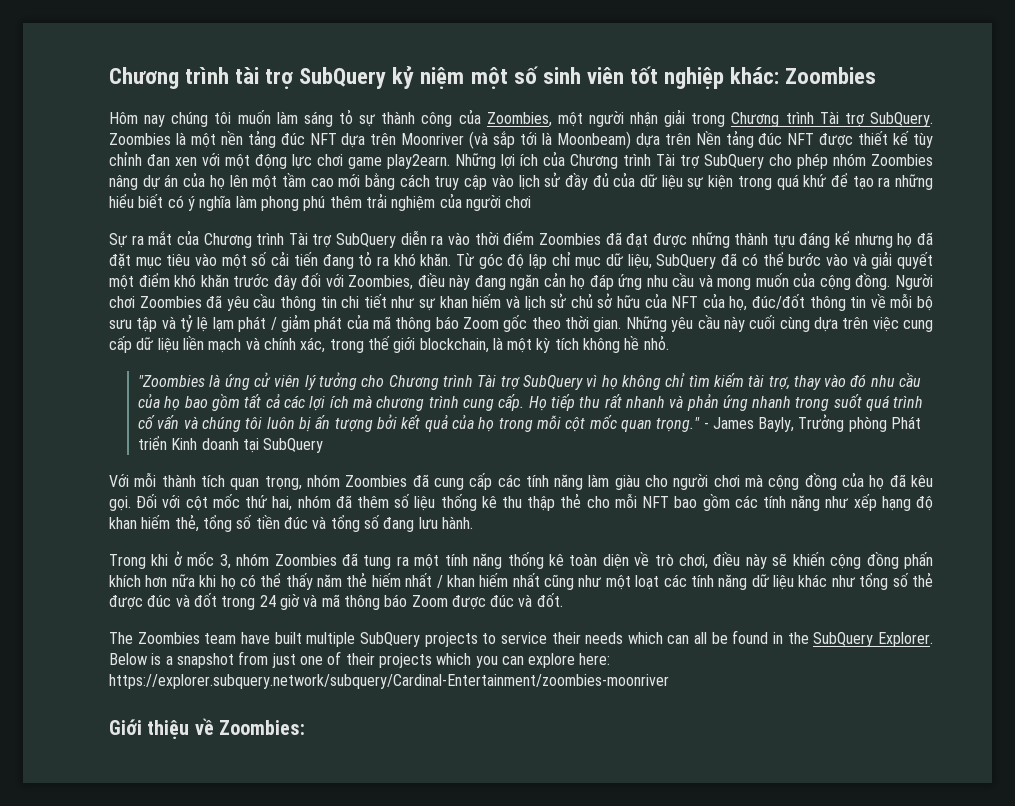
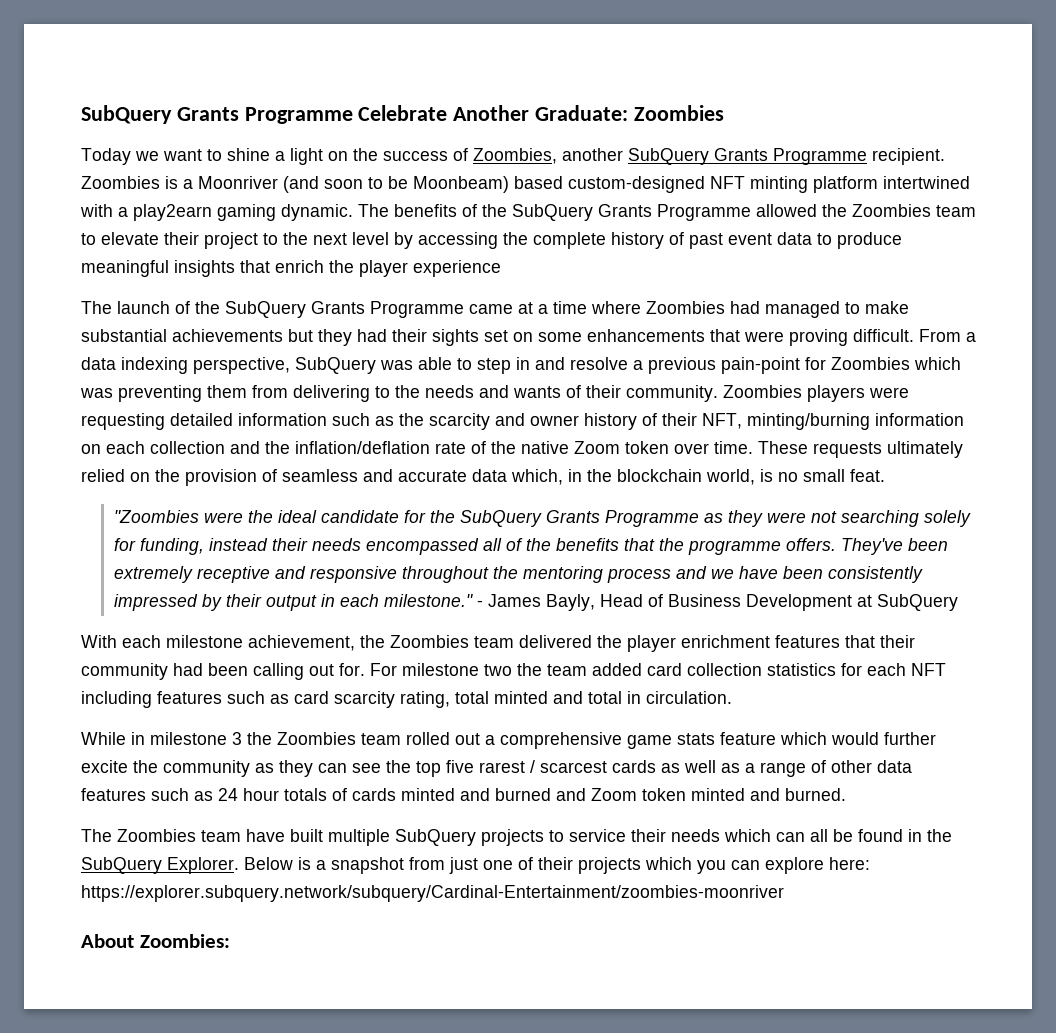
- Chương trình tài trợ SubQuery kỷ niệm một số sinh viên tốt nghiệp khác: Zoombies
- Hôm nay chúng tôi muốn làm sáng tỏ sự thành công của Zoombies, một người nhận giải trong Chương trình Tài trợ SubQuery. Zoombies là một nền tảng đúc NFT dựa trên Moonriver (và sắp tới là Moonbeam) dựa trên Nền tảng đúc NFT được thiết kế tùy chỉnh đan xen với một động lực chơi game play2earn. Những lợi ích của Chương trình Tài trợ SubQuery cho phép nhóm Zoombies nâng dự án của họ lên một tầm cao mới bằng cách truy cập vào lịch sử đầy đủ của dữ liệu sự kiện trong quá khứ để tạo ra những hiểu biết có ý nghĩa làm phong phú thêm trải nghiệm của người chơi
- Sự ra mắt của Chương trình Tài trợ SubQuery diễn ra vào thời điểm Zoombies đã đạt được những thành tựu đáng kể nhưng họ đã đặt mục tiêu vào một số cải tiến đang tỏ ra khó khăn. Từ góc độ lập chỉ mục dữ liệu, SubQuery đã có thể bước vào và giải quyết một điểm khó khăn trước đây đối với Zoombies, điều này đang ngăn cản họ đáp ứng nhu cầu và mong muốn của cộng đồng. Người chơi Zoombies đã yêu cầu thông tin chi tiết như sự khan hiếm và lịch sử chủ sở hữu của NFT của họ, đúc/đốt thông tin về mỗi bộ sưu tập và tỷ lệ lạm phát / giảm phát của mã thông báo Zoom gốc theo thời gian. Những yêu cầu này cuối cùng dựa trên việc cung cấp dữ liệu liền mạch và chính xác, trong thế giới blockchain, là một kỳ tích không hề nhỏ.
- "Zoombies là ứng cử viên lý tưởng cho Chương trình Tài trợ SubQuery vì họ không chỉ tìm kiếm tài trợ, thay vào đó nhu cầu của họ bao gồm tất cả các lợi ích mà chương trình cung cấp. Họ tiếp thu rất nhanh và phản ứng nhanh trong suốt quá trình cố vấn và chúng tôi luôn bị ấn tượng bởi kết quả của họ trong mỗi cột mốc quan trọng." - James Bayly, Trưởng phòng Phát triển Kinh doanh tại SubQuery
- Với mỗi thành tích quan trọng, nhóm Zoombies đã cung cấp các tính năng làm giàu cho người chơi mà cộng đồng của họ đã kêu gọi. Đối với cột mốc thứ hai, nhóm đã thêm số liệu thống kê thu thập thẻ cho mỗi NFT bao gồm các tính năng như xếp hạng độ khan hiếm thẻ, tổng số tiền đúc và tổng số đang lưu hành.
- Trong khi ở mốc 3, nhóm Zoombies đã tung ra một tính năng thống kê toàn diện về trò chơi, điều này sẽ khiến cộng đồng phấn khích hơn nữa khi họ có thể thấy năm thẻ hiếm nhất / khan hiếm nhất cũng như một loạt các tính năng dữ liệu khác như tổng số thẻ được đúc và đốt trong 24 giờ và mã thông báo Zoom được đúc và đốt.
+ SubQuery Grants Programme Celebrate Another Graduate: Zoombies
+ Today we want to shine a light on the success of Zoombies, another SubQuery Grants Programme recipient. Zoombies is a Moonriver (and soon to be Moonbeam) based custom-designed NFT minting platform intertwined with a play2earn gaming dynamic. The benefits of the SubQuery Grants Programme allowed the Zoombies team to elevate their project to the next level by accessing the complete history of past event data to produce meaningful insights that enrich the player experience
+ The launch of the SubQuery Grants Programme came at a time where Zoombies had managed to make substantial achievements but they had their sights set on some enhancements that were proving difficult. From a data indexing perspective, SubQuery was able to step in and resolve a previous pain-point for Zoombies which was preventing them from delivering to the needs and wants of their community. Zoombies players were requesting detailed information such as the scarcity and owner history of their NFT, minting/burning information on each collection and the inflation/deflation rate of the native Zoom token over time. These requests ultimately relied on the provision of seamless and accurate data which, in the blockchain world, is no small feat.
+ "Zoombies were the ideal candidate for the SubQuery Grants Programme as they were not searching solely for funding, instead their needs encompassed all of the benefits that the programme offers. They've been extremely receptive and responsive throughout the mentoring process and we have been consistently impressed by their output in each milestone." - James Bayly, Head of Business Development at SubQuery
+ With each milestone achievement, the Zoombies team delivered the player enrichment features that their community had been calling out for. For milestone two the team added card collection statistics for each NFT including features such as card scarcity rating, total minted and total in circulation.
+ While in milestone 3 the Zoombies team rolled out a comprehensive game stats feature which would further excite the community as they can see the top five rarest / scarcest cards as well as a range of other data features such as 24 hour totals of cards minted and burned and Zoom token minted and burned.
- Giới thiệu về Zoombies:
+ About Zoombies:

